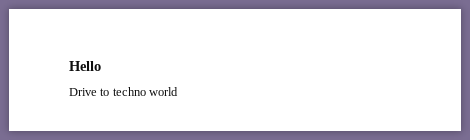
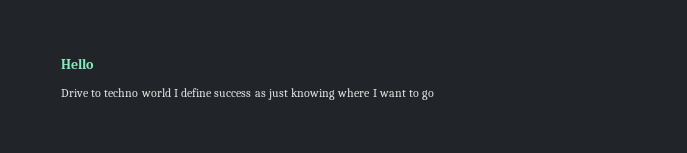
- Drive to techno world
+ Drive to techno world I define success as just knowing where I want to go

